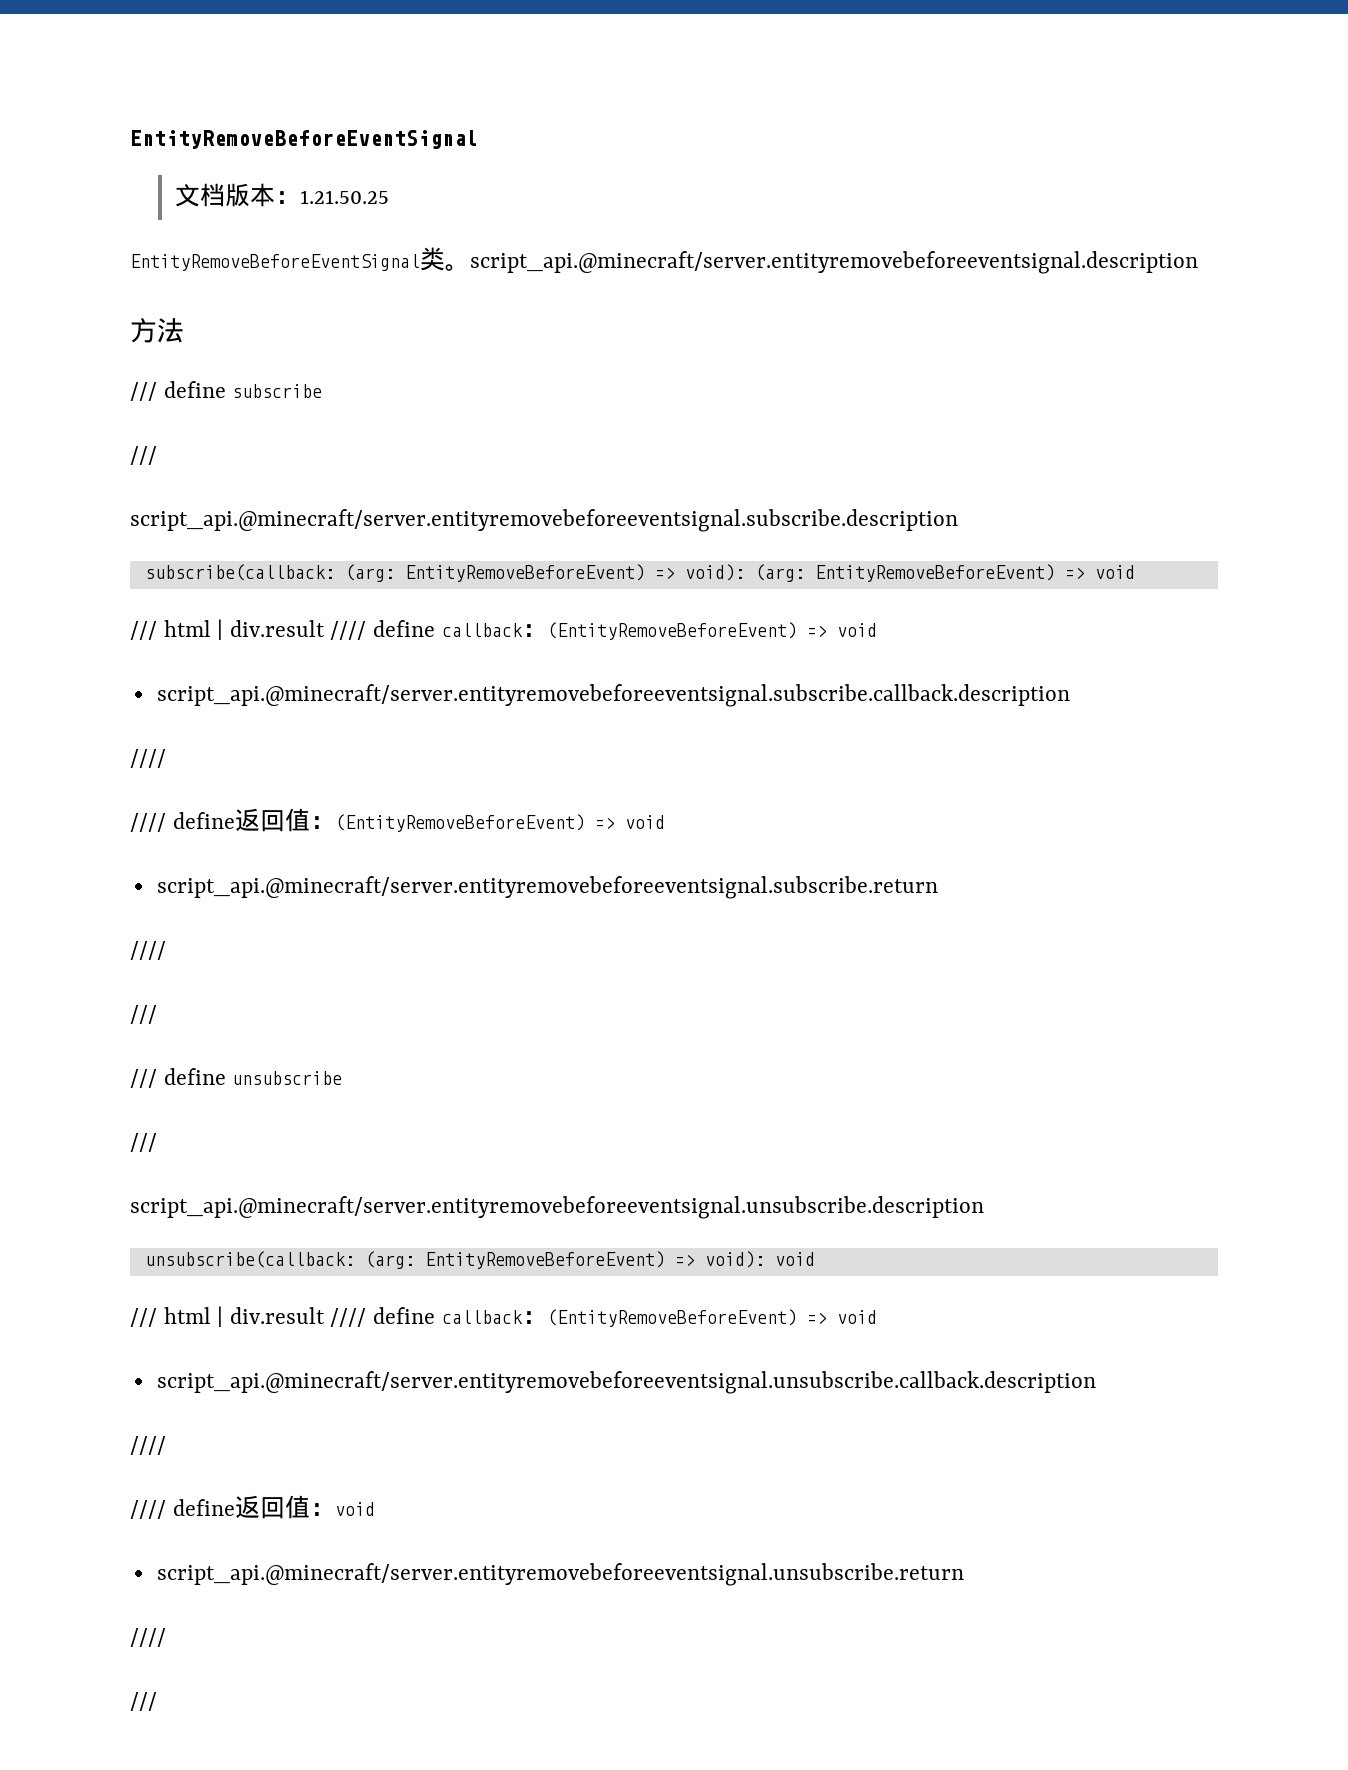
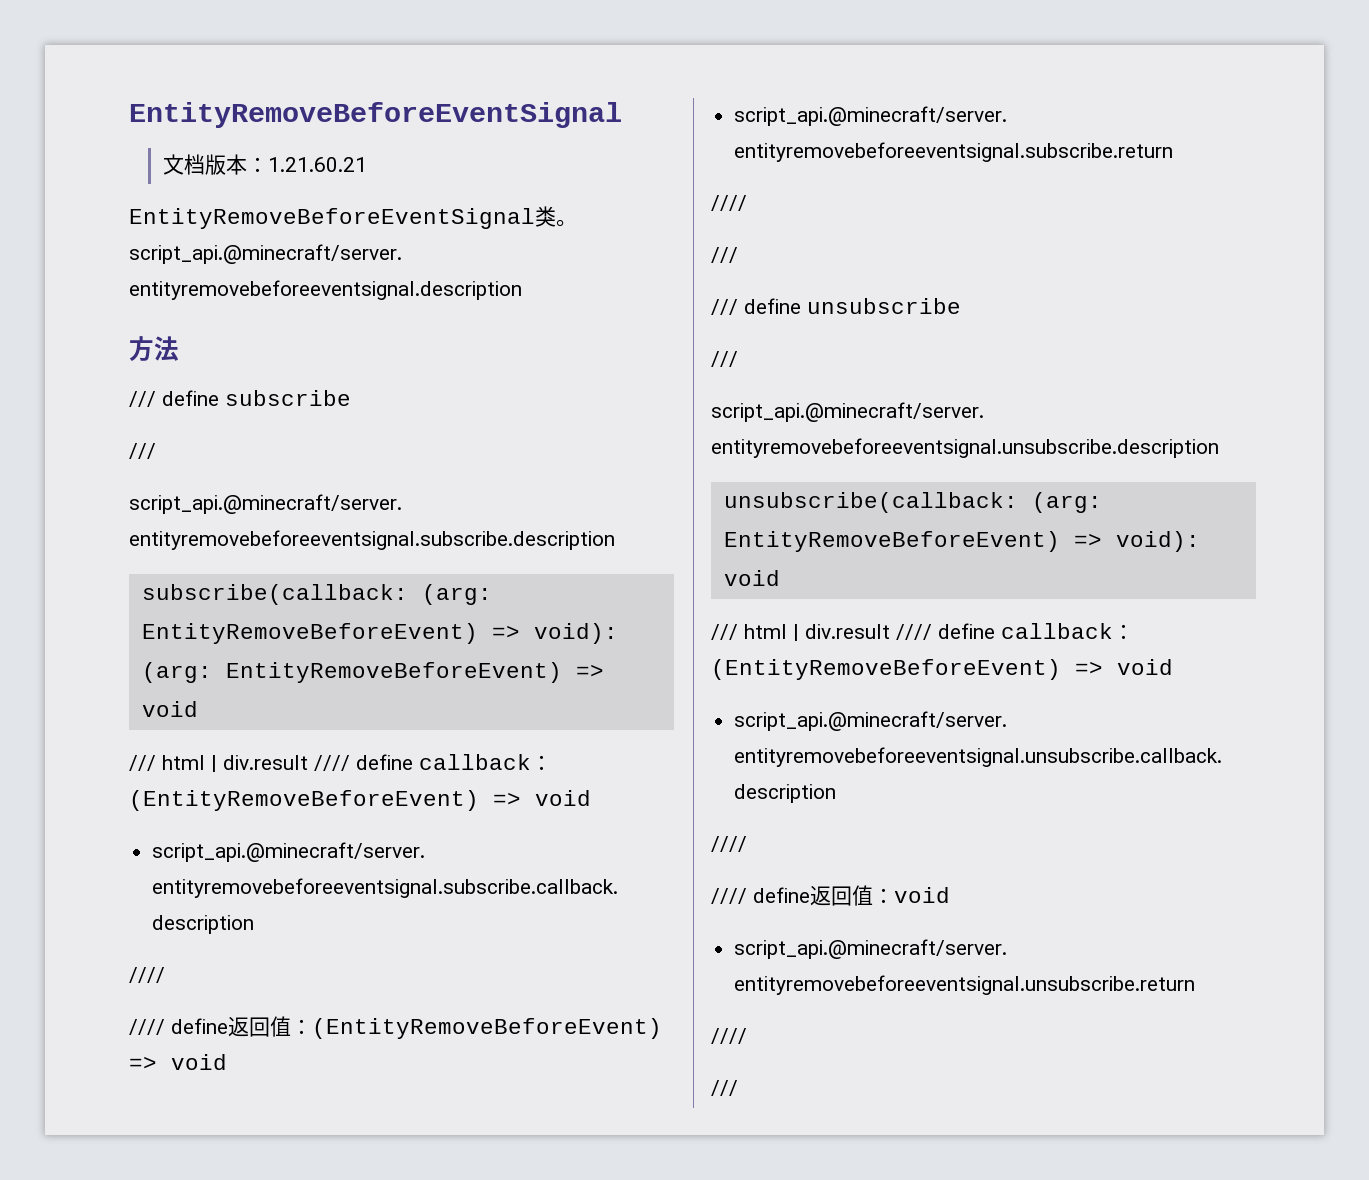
- 文档版本：1.21.50.25
+ 文档版本：1.21.60.21

